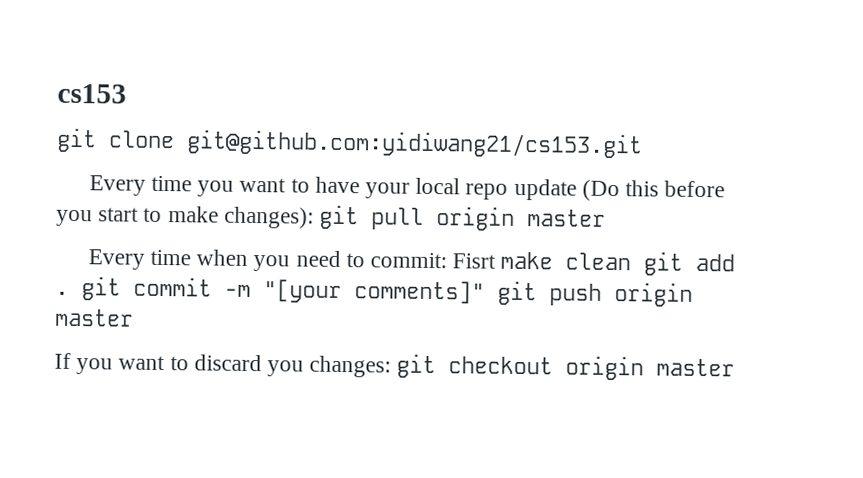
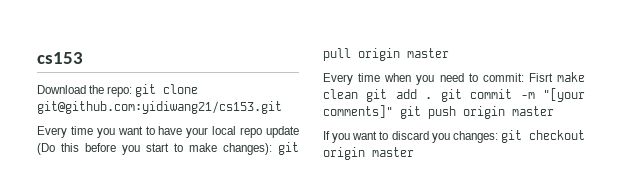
- git clone git@github.com:yidiwang21/cs153.git
+ Download the repo: git clone git@github.com:yidiwang21/cs153.git

